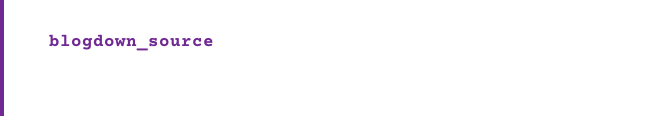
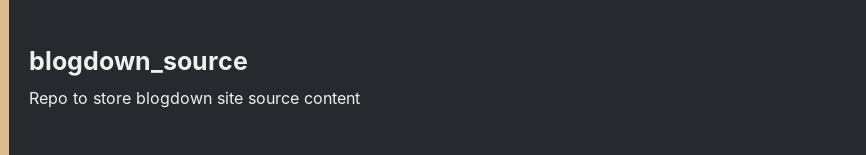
+ Repo to store blogdown site source content

